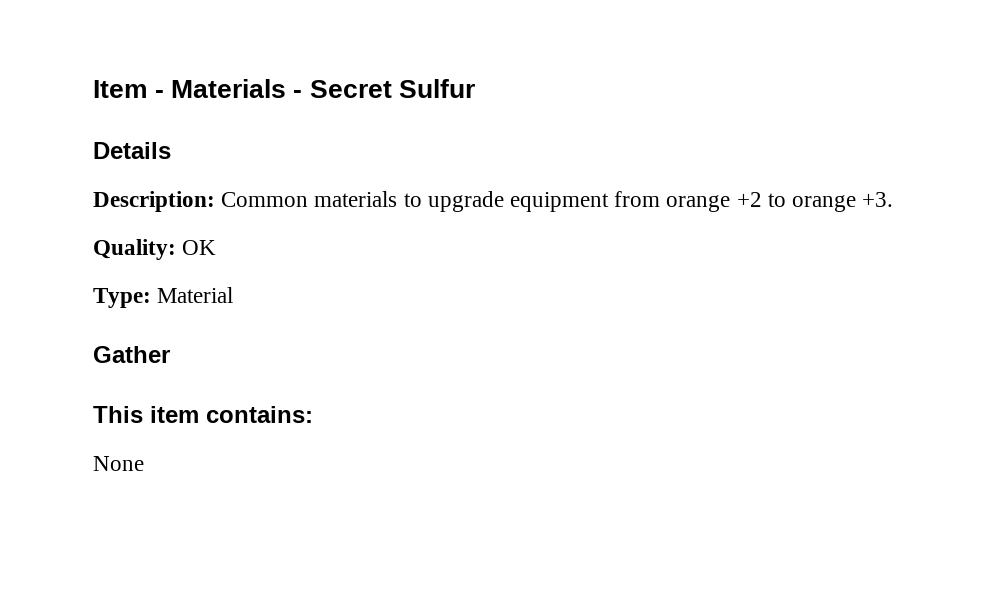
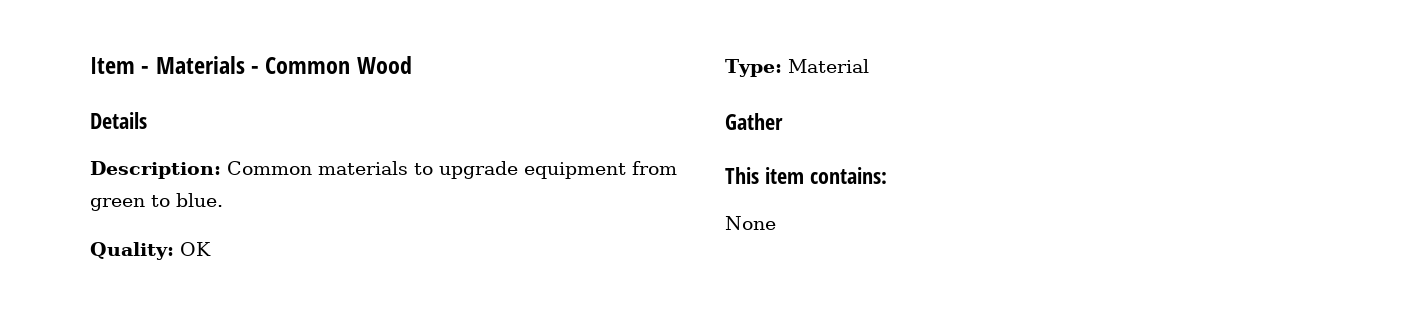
- Item - Materials - Secret Sulfur
+ Item - Materials - Common Wood
- Description: Common materials to upgrade equipment from orange +2 to orange +3.
+ Description: Common materials to upgrade equipment from green to blue.

